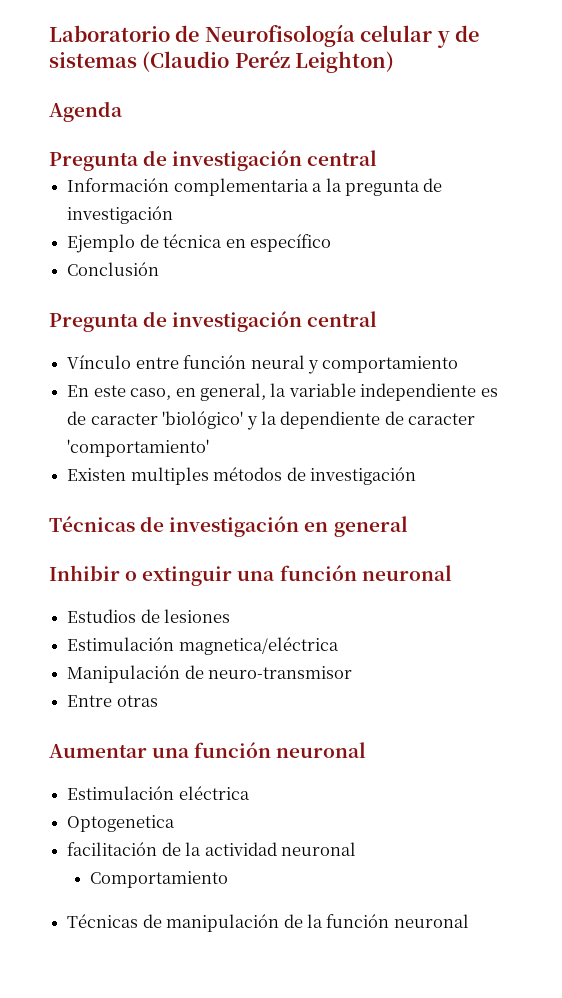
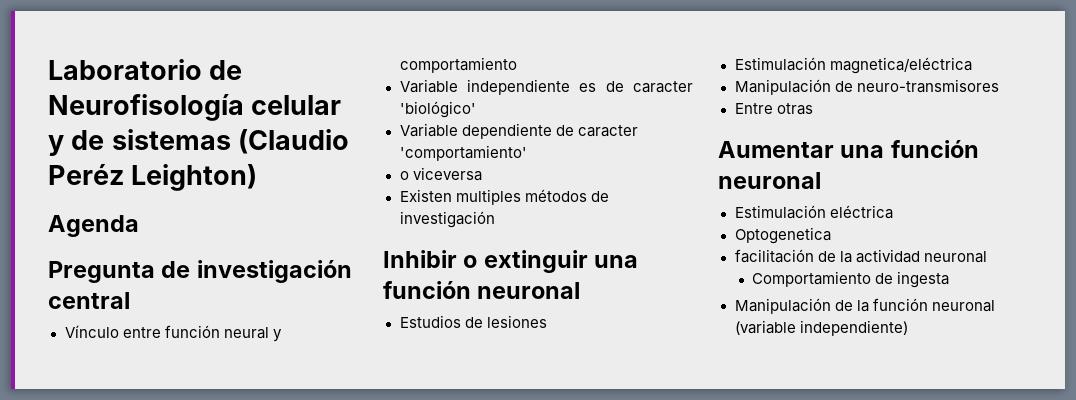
- Información complementaria a la pregunta de investigación
- Ejemplo de técnica en específico
- Conclusión
- Pregunta de investigación central
- En este caso, en general, la variable independiente es de caracter 'biológico' y la dependiente de caracter 'comportamiento'
+ Variable independiente es de caracter 'biológico'
+ Variable dependiente de caracter 'comportamiento'
+ o viceversa
- Técnicas de investigación en general
- Manipulación de neuro-transmisor
+ Manipulación de neuro-transmisores
- Comportamiento
- Técnicas de manipulación de la función neuronal
+ Comportamiento de ingesta
+ Manipulación de la función neuronal (variable independiente)

